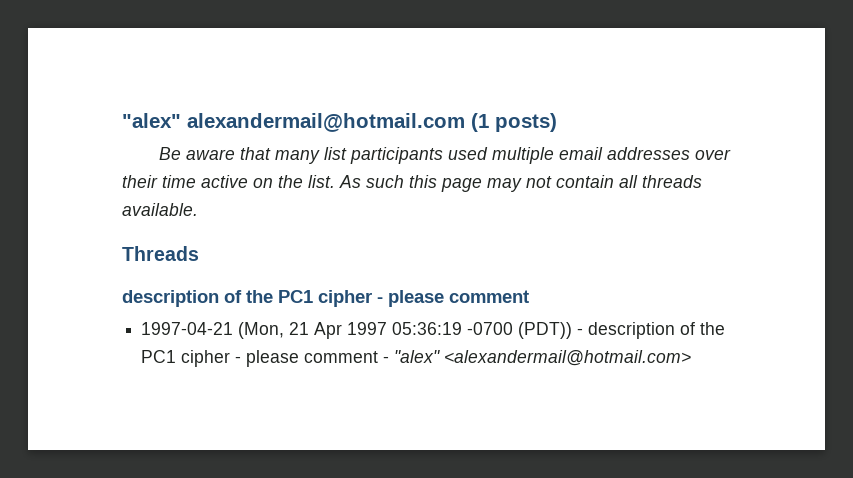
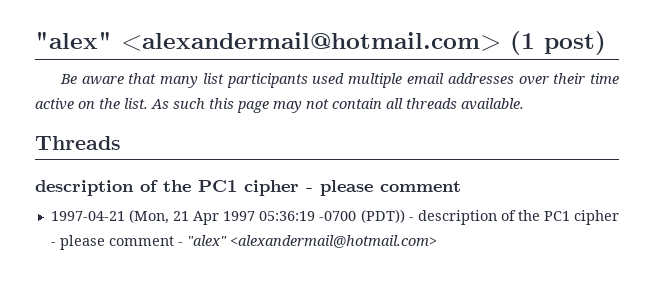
- "alex" alexandermail@hotmail.com (1 posts)
+ "alex" <alexandermail@hotmail.com> (1 post)

